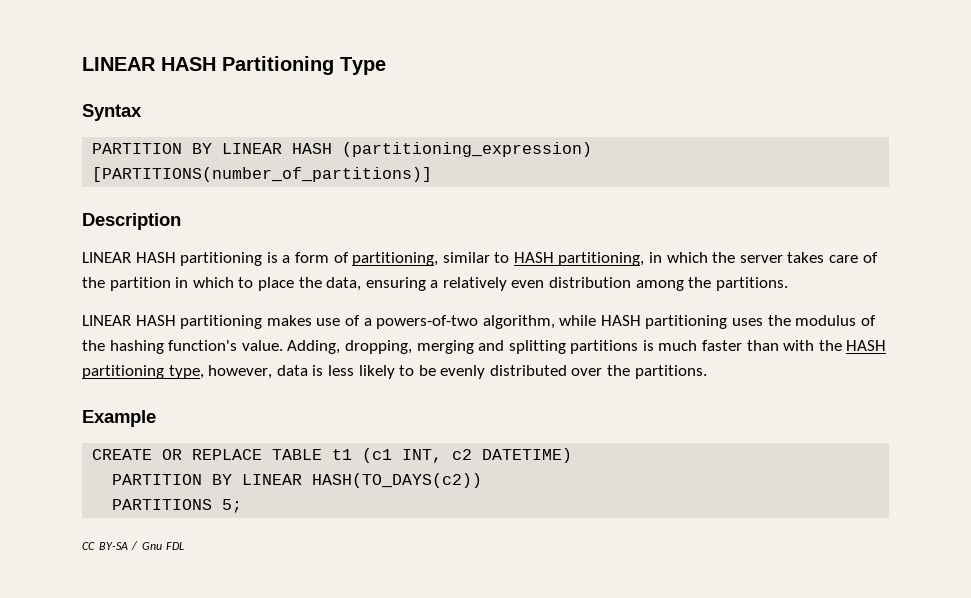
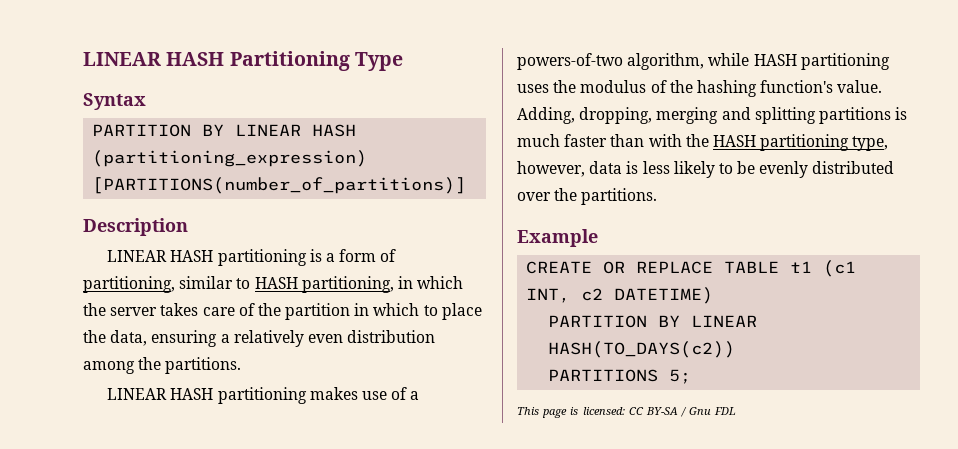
- CC BY-SA / Gnu FDL
+ This page is licensed: CC BY-SA / Gnu FDL

